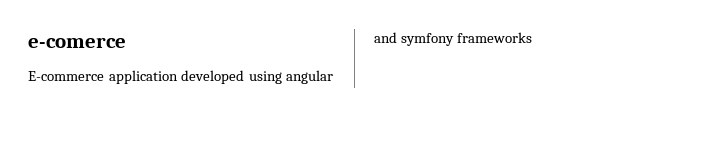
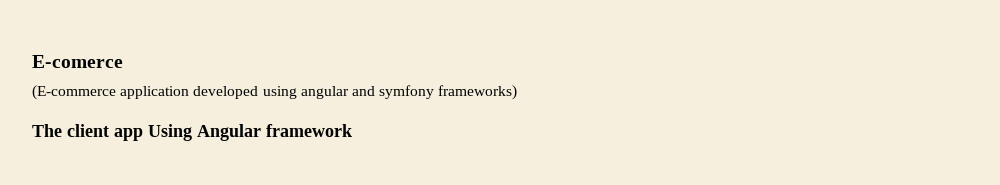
- e-comerce
- E-commerce application developed using angular and symfony frameworks
+ E-comerce
+ (E-commerce application developed using angular and symfony frameworks)
+ The client app Using Angular framework

